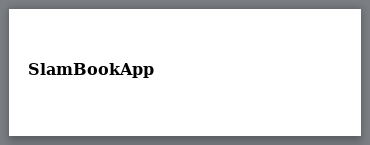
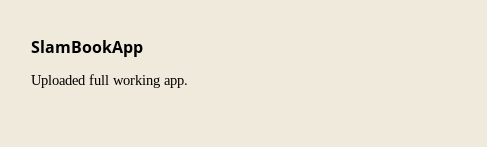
+ Uploaded full working app.

